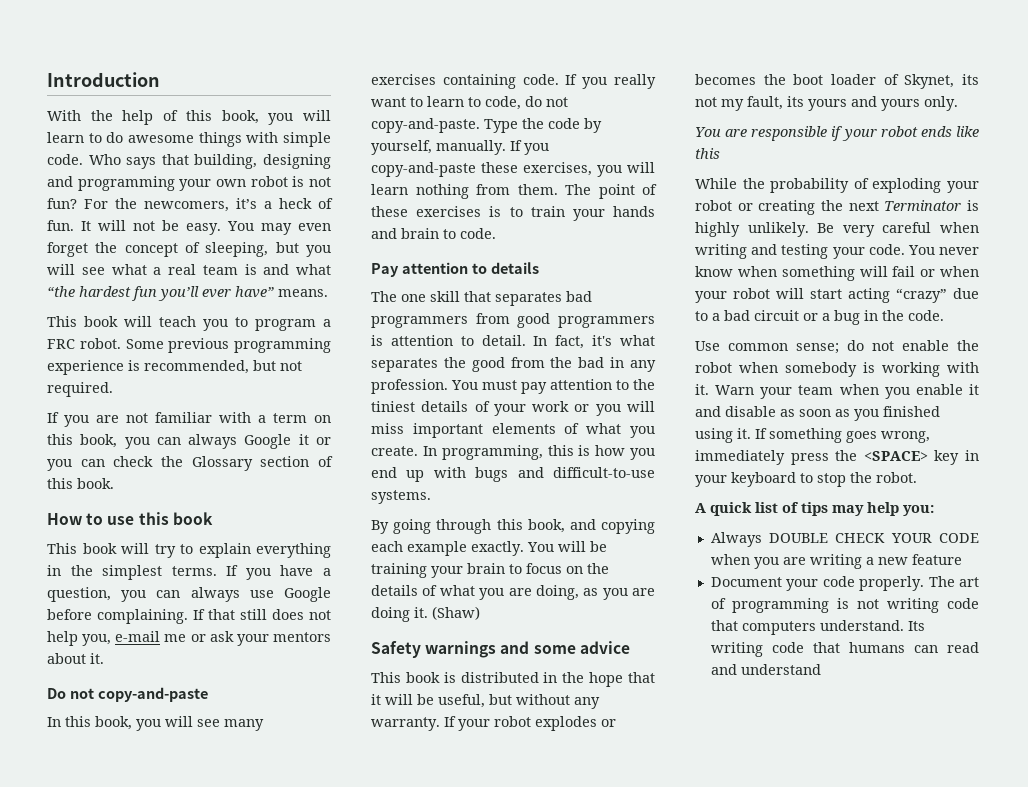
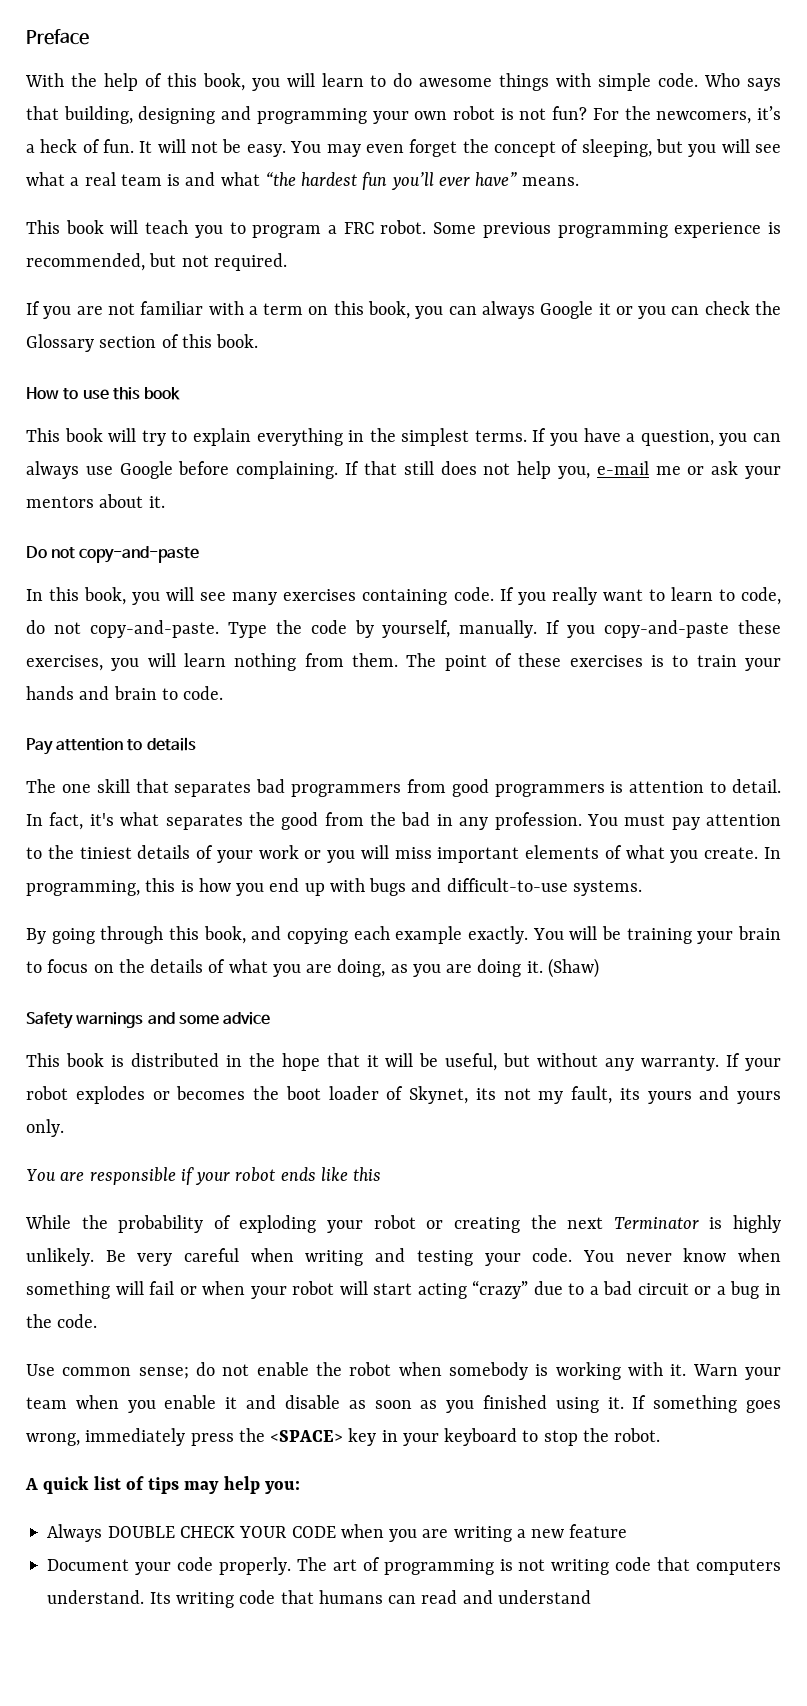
- Introduction
+ Preface

